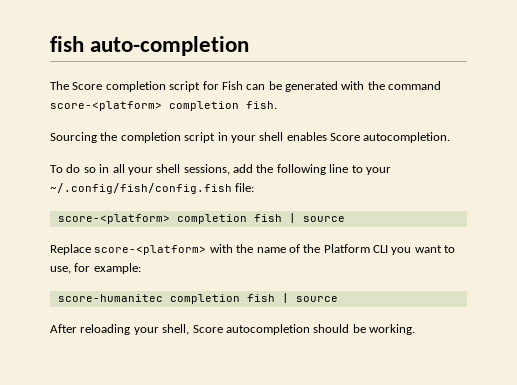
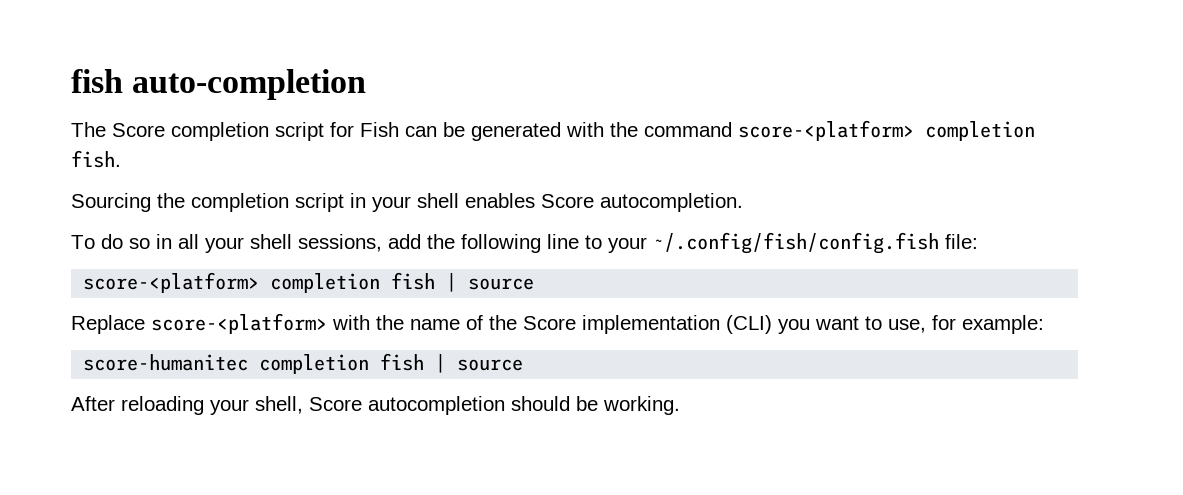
- Replace score-<platform> with the name of the Platform CLI you want to use, for example:
+ Replace score-<platform> with the name of the Score implementation (CLI) you want to use, for example:

